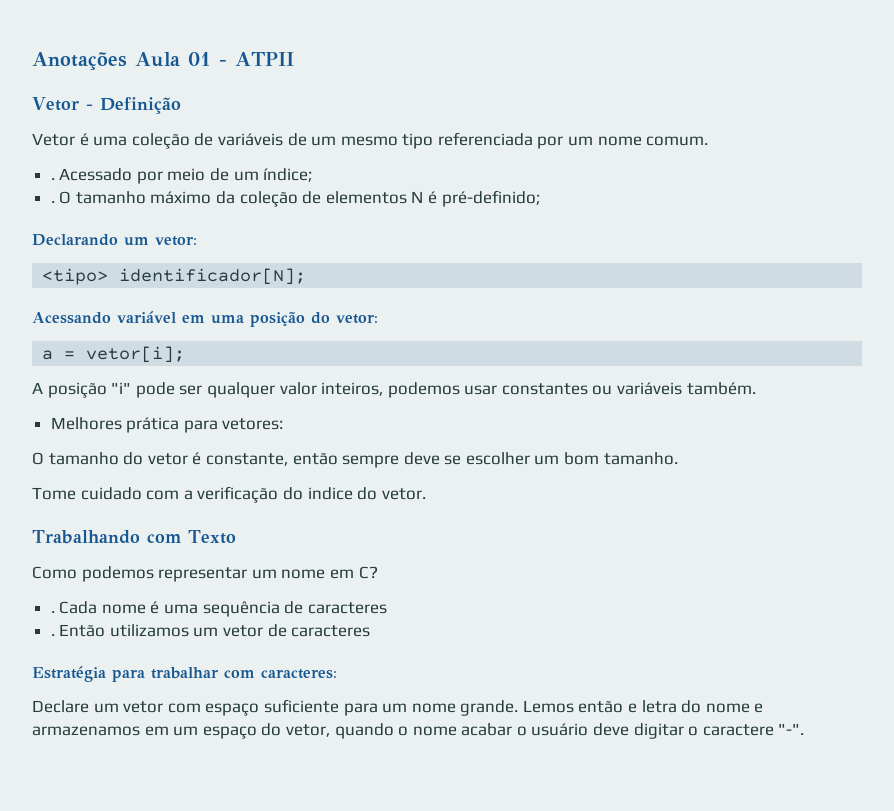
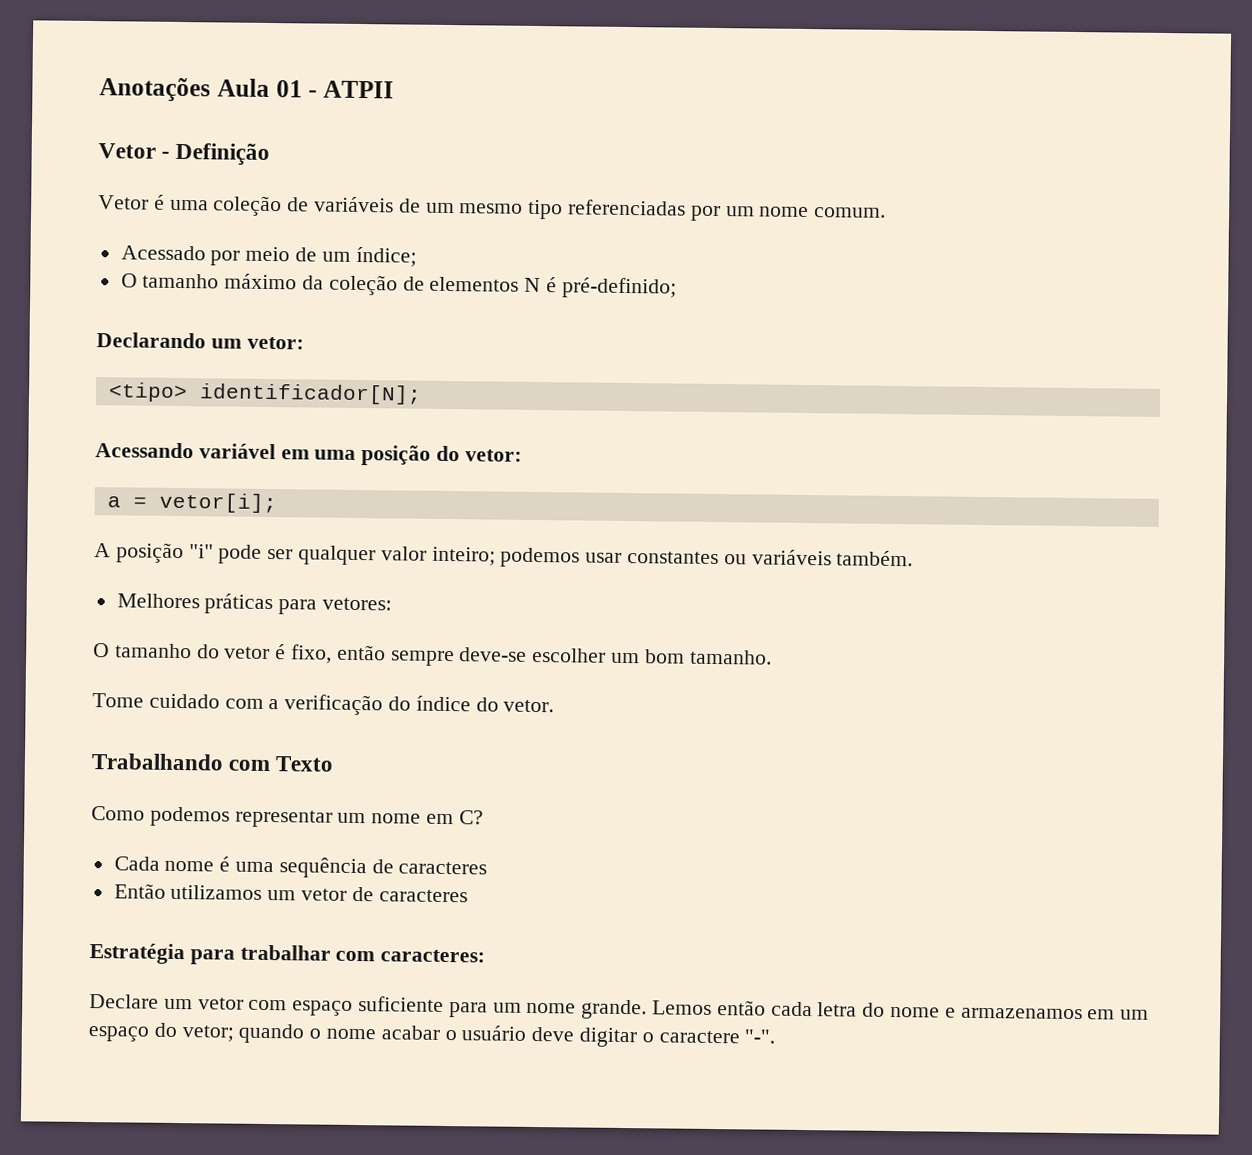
- Vetor é uma coleção de variáveis de um mesmo tipo referenciada por um nome comum.
- . Acessado por meio de um índice;
- . O tamanho máximo da coleção de elementos N é pré-definido;
+ Vetor é uma coleção de variáveis de um mesmo tipo referenciadas por um nome comum.
+ Acessado por meio de um índice;
+ O tamanho máximo da coleção de elementos N é pré-definido;
- A posição "i" pode ser qualquer valor inteiros, podemos usar constantes ou variáveis também.
+ A posição "i" pode ser qualquer valor inteiro; podemos usar constantes ou variáveis também.
- Melhores prática para vetores:
+ Melhores práticas para vetores:
- O tamanho do vetor é constante, então sempre deve se escolher um bom tamanho.
+ O tamanho do vetor é fixo, então sempre deve-se escolher um bom tamanho.
- Tome cuidado com a verificação do indice do vetor.
+ Tome cuidado com a verificação do índice do vetor.
  Como podemos representar um nome em C?
- . Cada nome é uma sequência de caracteres
- . Então utilizamos um vetor de caracteres
+ Cada nome é uma sequência de caracteres
+ Então utilizamos um vetor de caracteres
- Lemos então e letra do nome e armazenamos em um espaço do vetor, quando o nome acabar o usuário deve digitar o caractere "-".
+ Lemos então cada letra do nome e armazenamos em um espaço do vetor; quando o nome acabar o usuário deve digitar o caractere "-".

